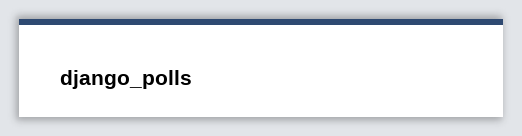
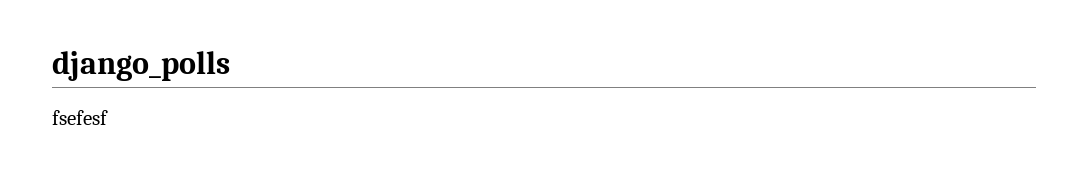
+ fsefesf

